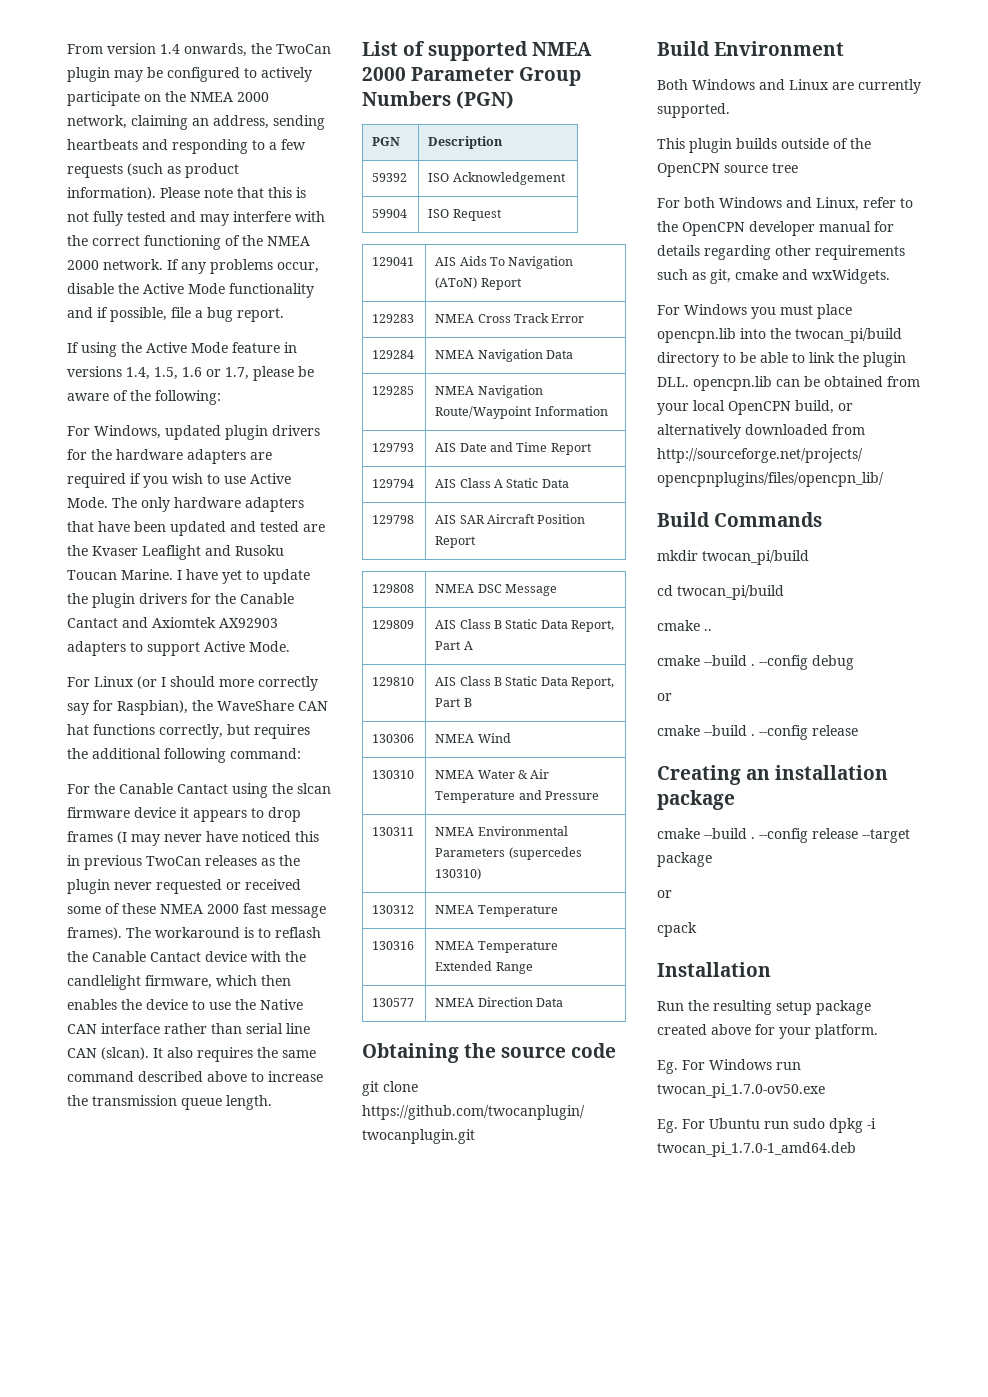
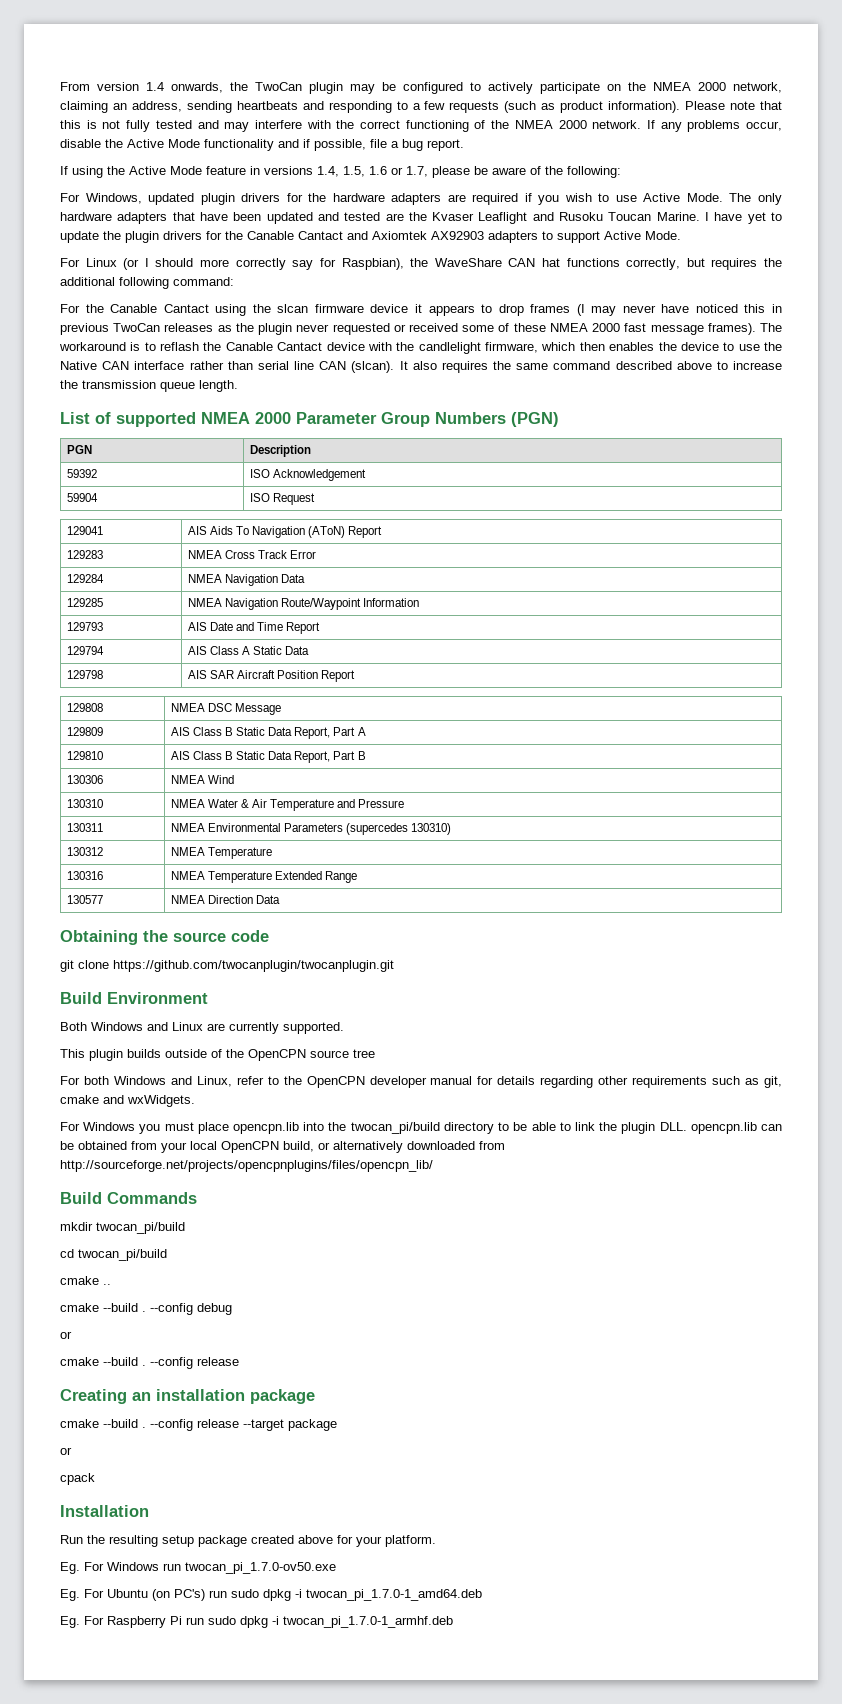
- Eg. For Ubuntu run sudo dpkg -i twocan_pi_1.7.0-1_amd64.deb
+ Eg. For Ubuntu (on PC's) run sudo dpkg -i twocan_pi_1.7.0-1_amd64.deb
+ Eg. For Raspberry Pi run sudo dpkg -i twocan_pi_1.7.0-1_armhf.deb

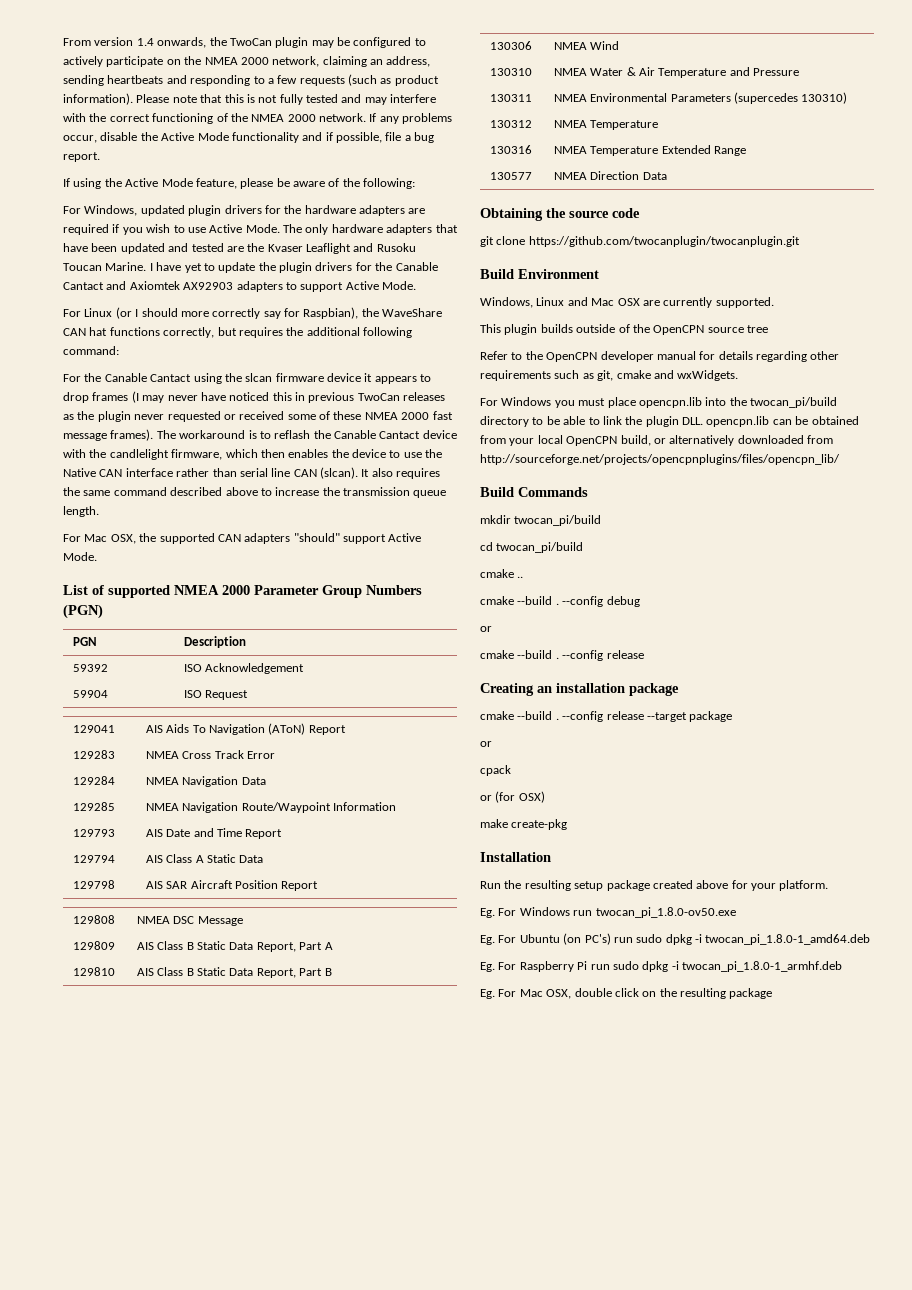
- If using the Active Mode feature in versions 1.4, 1.5, 1.6 or 1.7, please be aware of the following:
+ If using the Active Mode feature, please be aware of the following:
+ For Mac OSX, the supported CAN adapters "should" support Active Mode.
- Both Windows and Linux are currently supported.
+ Windows, Linux and Mac OSX are currently supported.
- For both Windows and Linux, refer to the OpenCPN developer manual for details regarding other requirements such as git, cmake and wxWidgets.
+ Refer to the OpenCPN developer manual for details regarding other requirements such as git, cmake and wxWidgets.
+ or (for OSX)
+ make create-pkg
- Eg. For Windows run twocan_pi_1.7.0-ov50.exe
+ Eg. For Windows run twocan_pi_1.8.0-ov50.exe
- Eg. For Ubuntu (on PC's) run sudo dpkg -i twocan_pi_1.7.0-1_amd64.deb
+ Eg. For Ubuntu (on PC's) run sudo dpkg -i twocan_pi_1.8.0-1_amd64.deb
- Eg. For Raspberry Pi run sudo dpkg -i twocan_pi_1.7.0-1_armhf.deb
+ Eg. For Raspberry Pi run sudo dpkg -i twocan_pi_1.8.0-1_armhf.deb
+ Eg. For Mac OSX, double click on the resulting package

